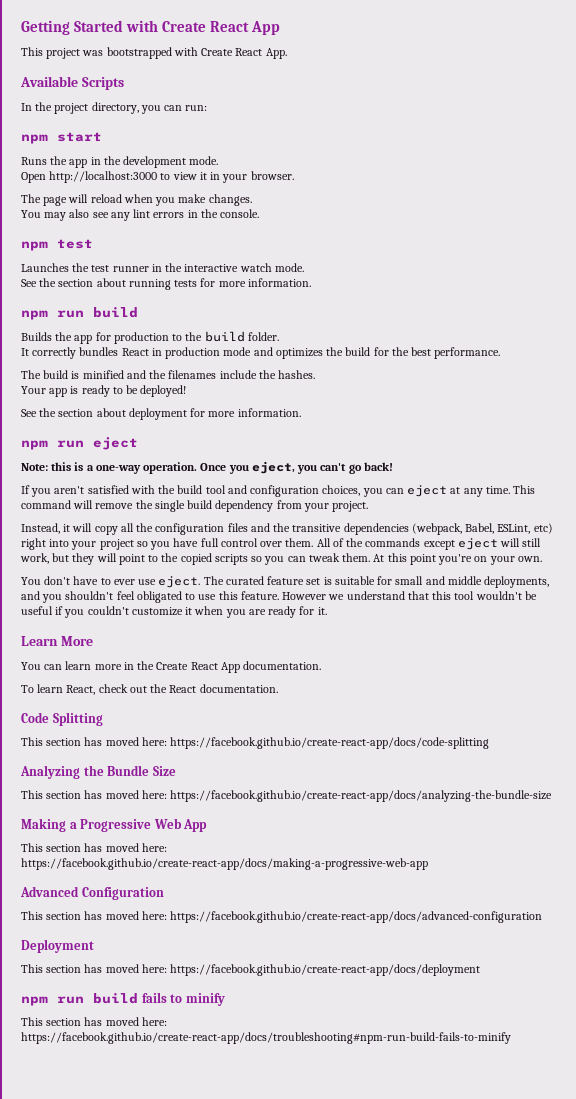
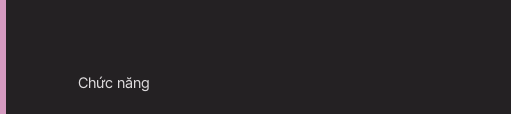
- Getting Started with Create React App
- This project was bootstrapped with Create React App.
- Available Scripts
- In the project directory, you can run:
- npm start
- Runs the app in the development mode.
- Open http://localhost:3000 to view it in your browser.
- The page will reload when you make changes.
- You may also see any lint errors in the console.
- npm test
- Launches the test runner in the interactive watch mode.
- See the section about running tests for more information.
- npm run build
- Builds the app for production to the build folder.
- It correctly bundles React in production mode and optimizes the build for the best performance.
- The build is minified and the filenames include the hashes.
- Your app is ready to be deployed!
- See the section about deployment for more information.
- npm run eject
- Note: this is a one-way operation. Once you eject, you can't go back!
- If you aren't satisfied with the build tool and configuration choices, you can eject at any time. This command will remove the single build dependency from your project.
- Instead, it will copy all the configuration files and the transitive dependencies (webpack, Babel, ESLint, etc) right into your project so you have full control over them. All of the commands except eject will still work, but they will point to the copied scripts so you can tweak them. At this point you're on your own.
- You don't have to ever use eject. The curated feature set is suitable for small and middle deployments, and you shouldn't feel obligated to use this feature. However we understand that this tool wouldn't be useful if you couldn't customize it when you are ready for it.
- Learn More
- You can learn more in the Create React App documentation.
- To learn React, check out the React documentation.
- Code Splitting
- This section has moved here: https://facebook.github.io/create-react-app/docs/code-splitting
- Analyzing the Bundle Size
- This section has moved here: https://facebook.github.io/create-react-app/docs/analyzing-the-bundle-size
- Making a Progressive Web App
- This section has moved here: https://facebook.github.io/create-react-app/docs/making-a-progressive-web-app
- Advanced Configuration
- This section has moved here: https://facebook.github.io/create-react-app/docs/advanced-configuration
- Deployment
- This section has moved here: https://facebook.github.io/create-react-app/docs/deployment
- npm run build fails to minify
- This section has moved here: https://facebook.github.io/create-react-app/docs/troubleshooting#npm-run-build-fails-to-minify
+ Chức năng

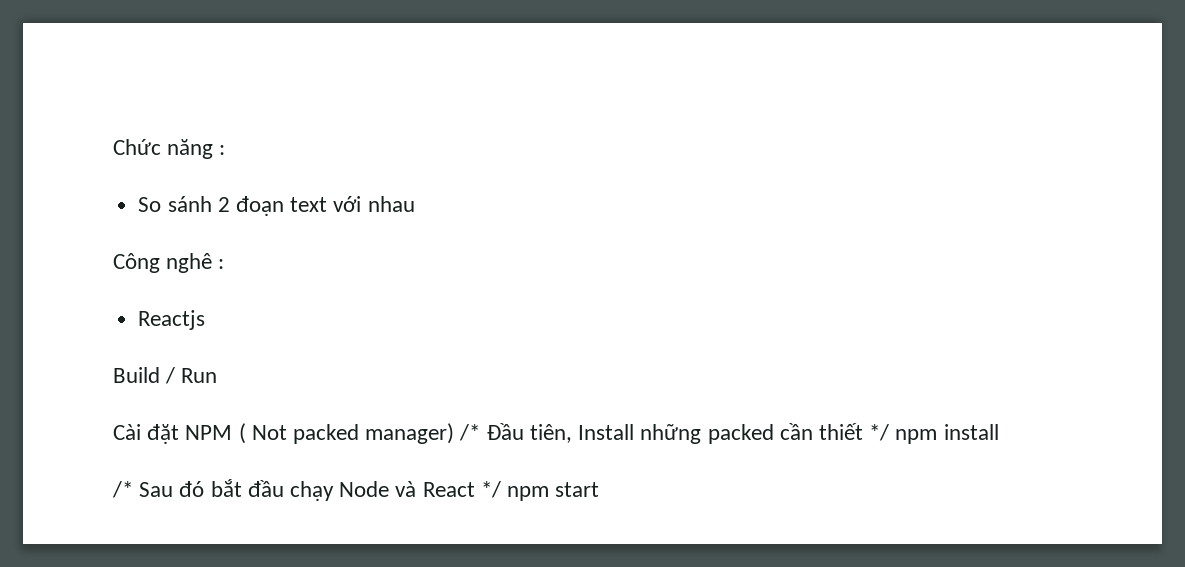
- Chức năng
+ Chức năng :
+ So sánh 2 đoạn text với nhau
+ Công nghê :
+ Reactjs
+ Build / Run
+ Cài đặt NPM ( Not packed manager) /* Đầu tiên, Install những packed cần thiết */ npm install
+ /* Sau đó bắt đầu chạy Node và React */ npm start

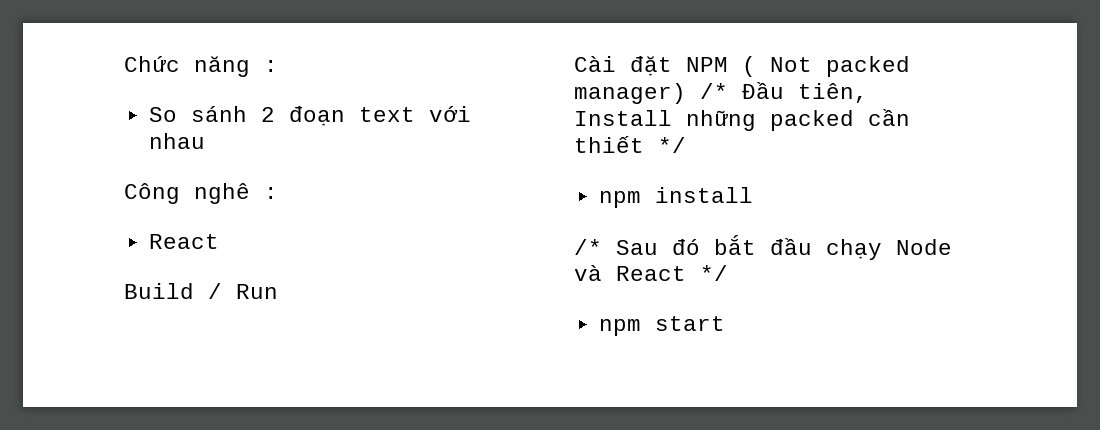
  Công nghê :
- Reactjs
+ React
- Cài đặt NPM ( Not packed manager) /* Đầu tiên, Install những packed cần thiết */ npm install
+ Cài đặt NPM ( Not packed manager) /* Đầu tiên, Install những packed cần thiết */
+ npm install
- /* Sau đó bắt đầu chạy Node và React */ npm start
+ /* Sau đó bắt đầu chạy Node và React */
+ npm start

